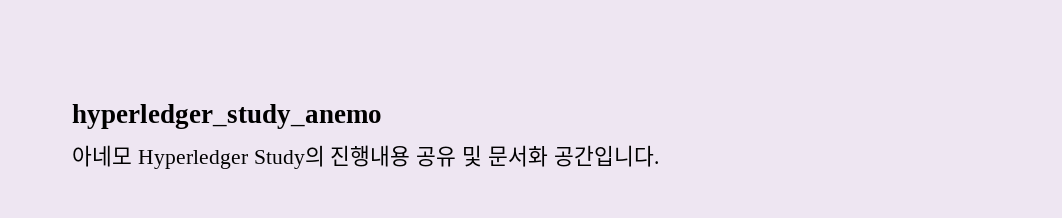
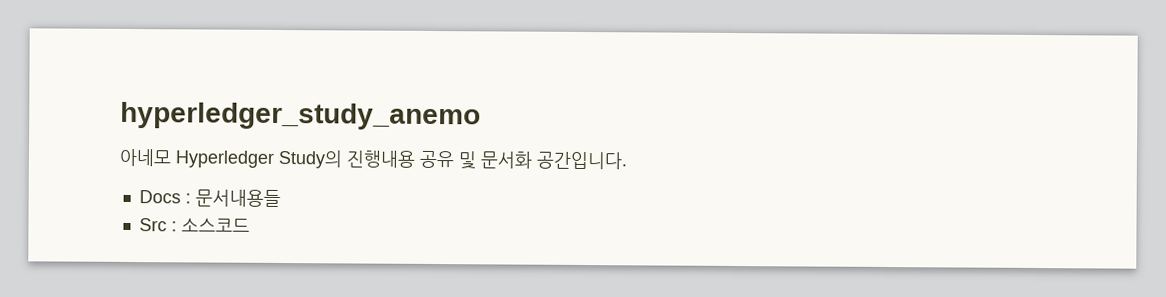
+ Docs : 문서내용들
+ Src : 소스코드

